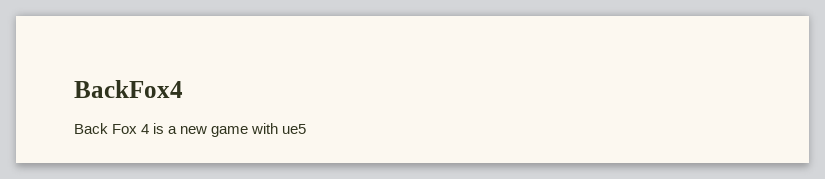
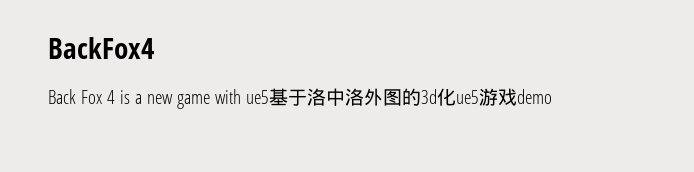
- Back Fox 4 is a new game with ue5
+ Back Fox 4 is a new game with ue5基于洛中洛外图的3d化ue5游戏demo

